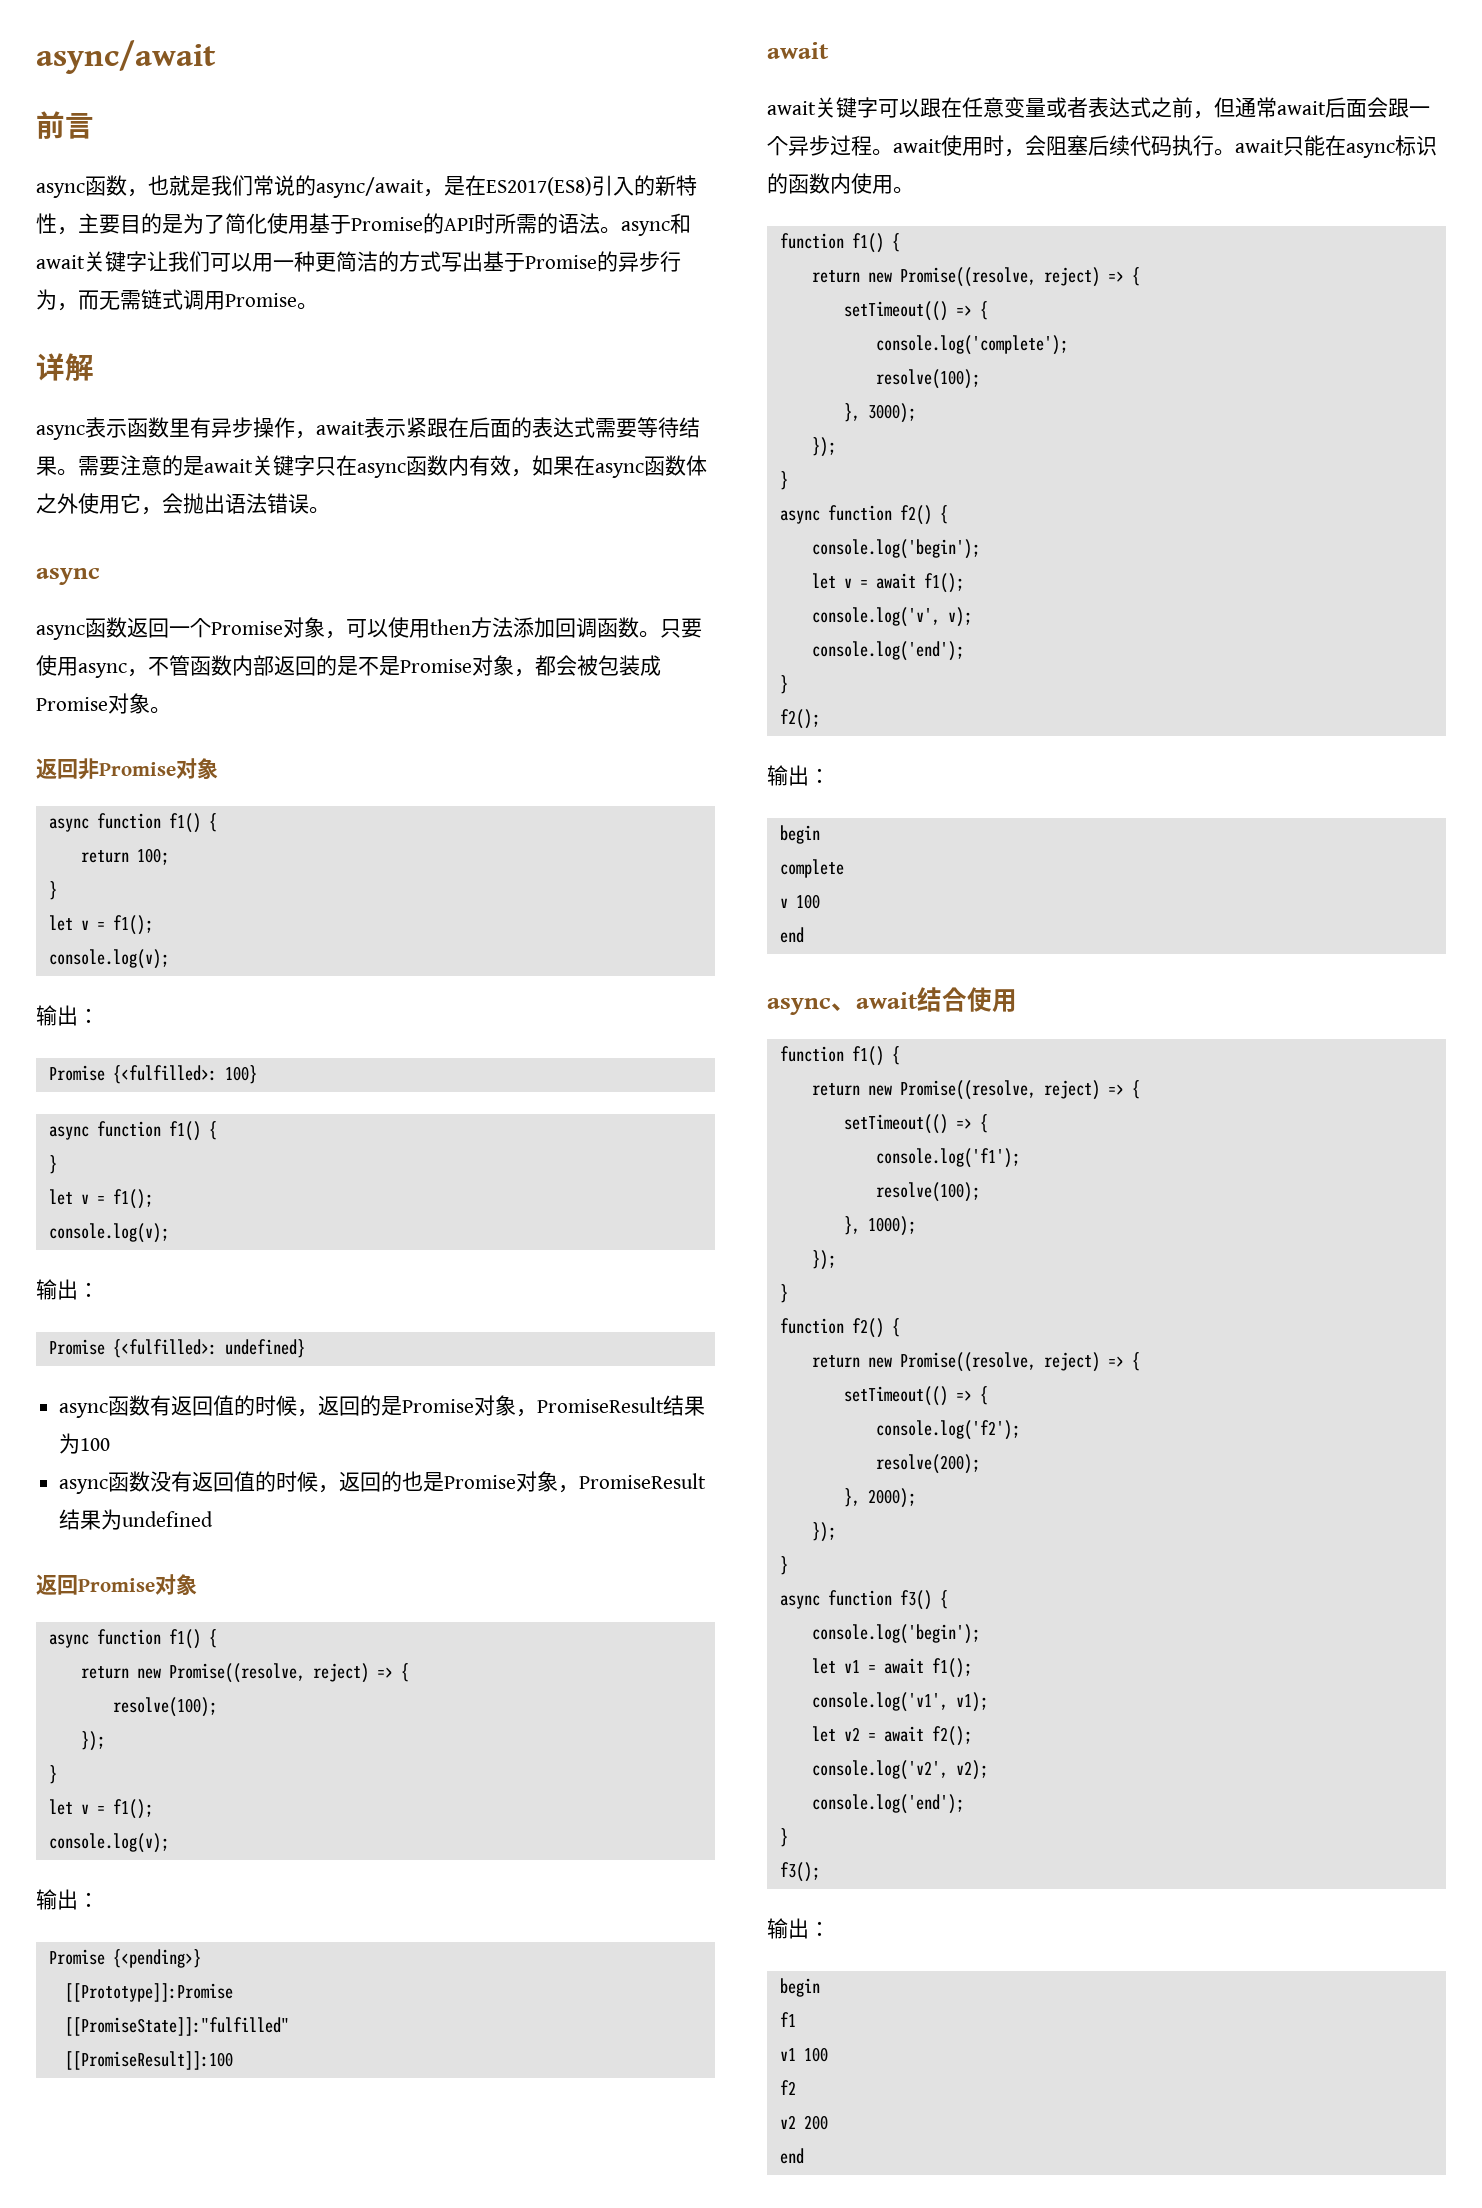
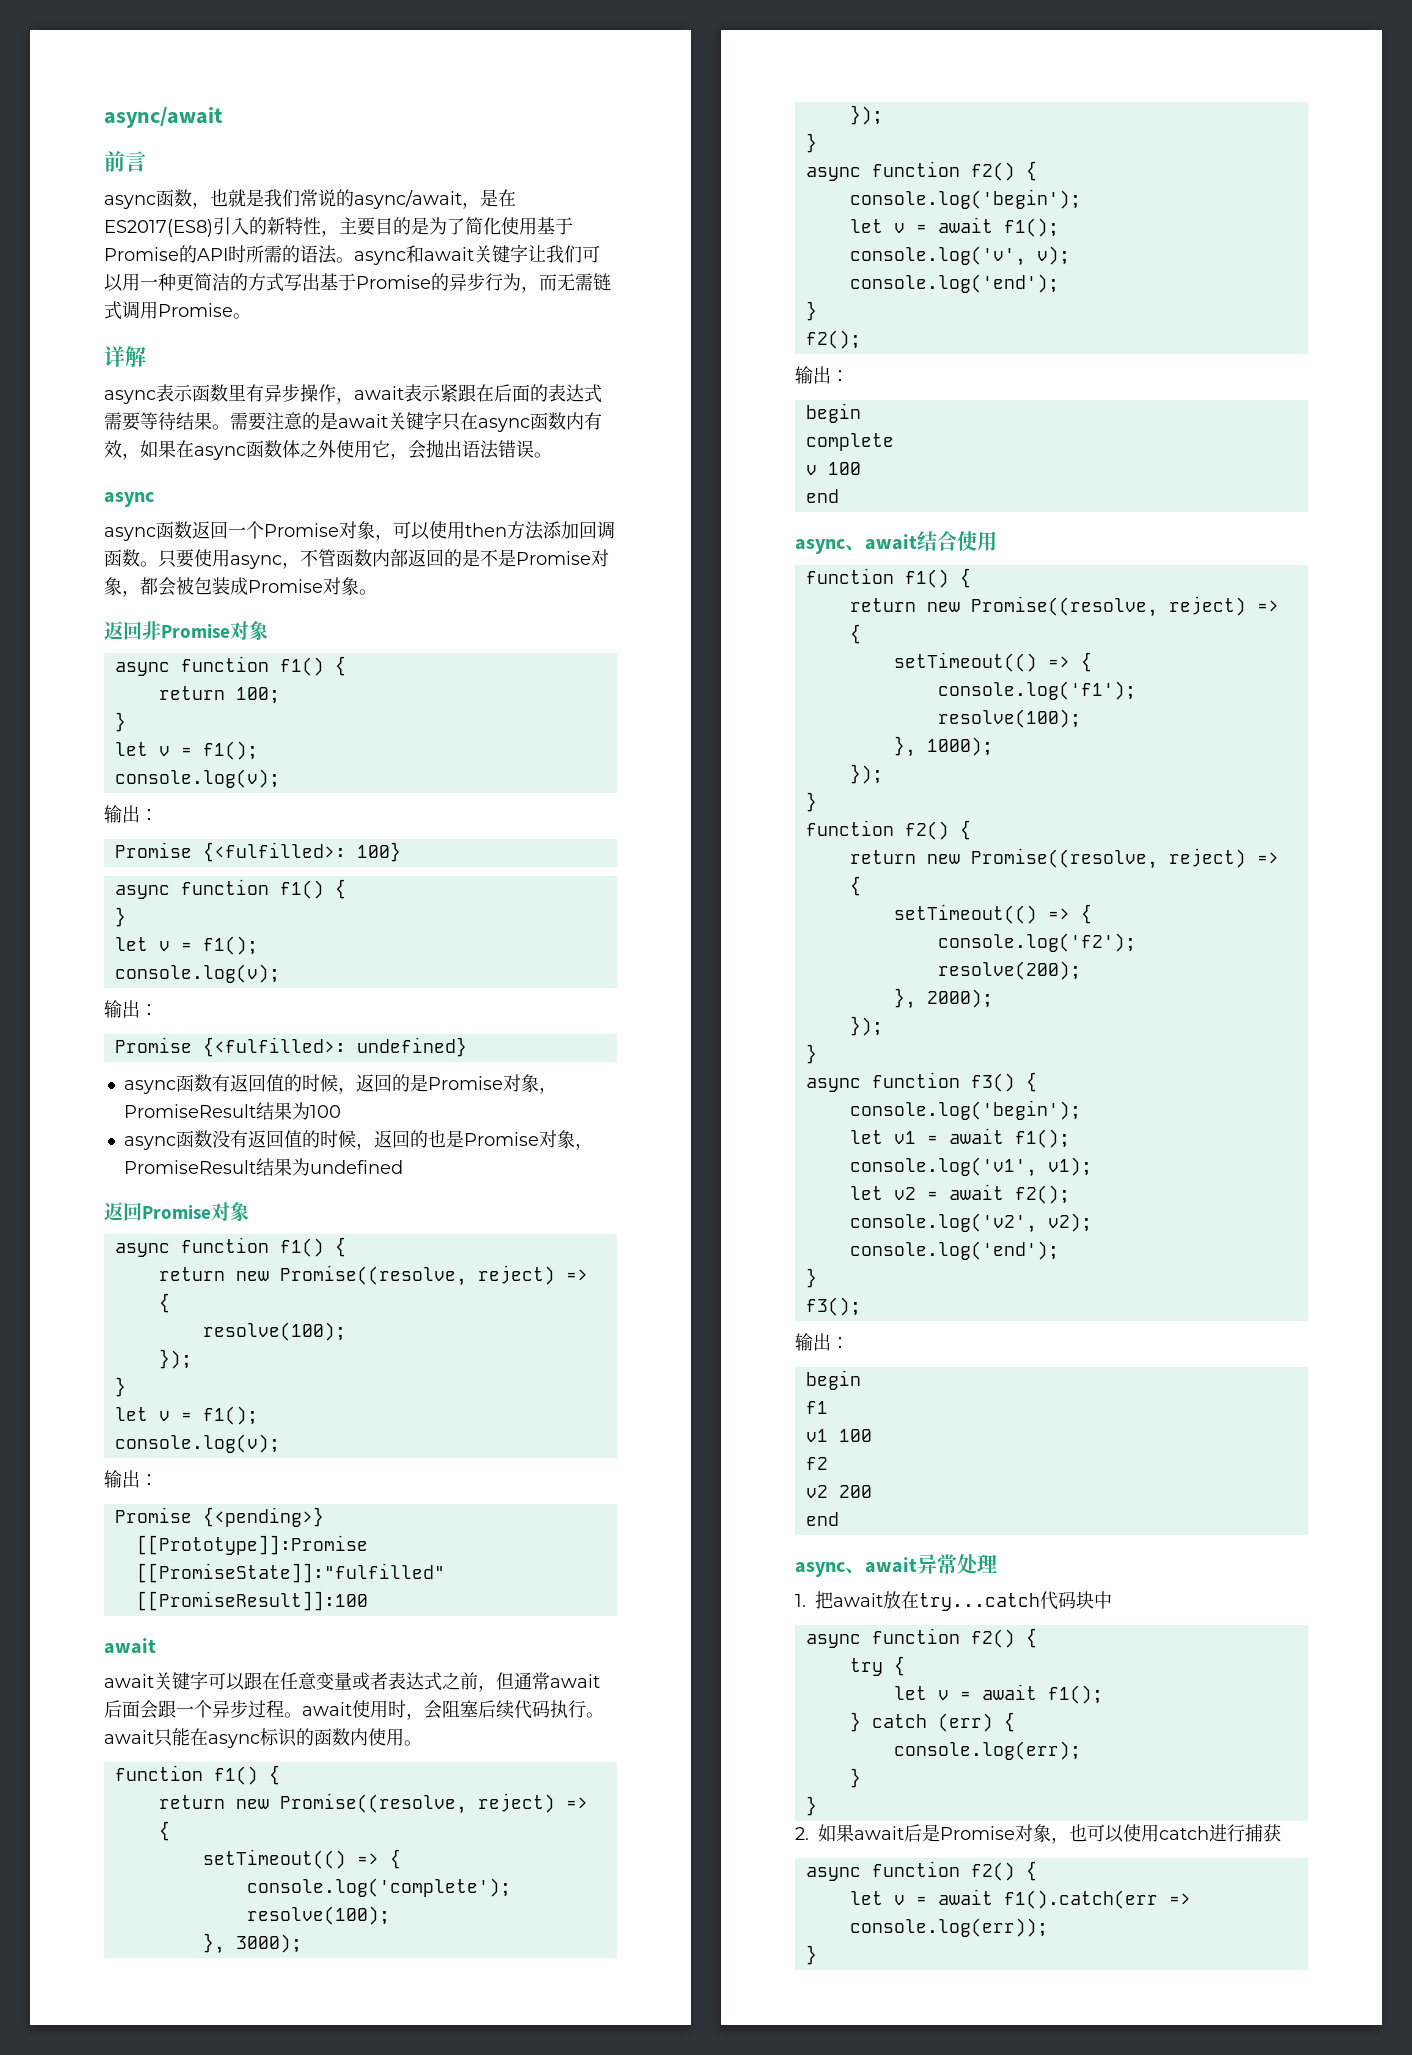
+ async、await异常处理
+ 1.把await放在try...catch代码块中
+ async function f2() {
+ try {
+ let v = await f1();
+ } catch (err) {
+ console.log(err);
+ }
+ }
+ 2.如果await后是Promise对象，也可以使用catch进行捕获
+ async function f2() {
+ let v = await f1().catch(err => console.log(err));
+ }

